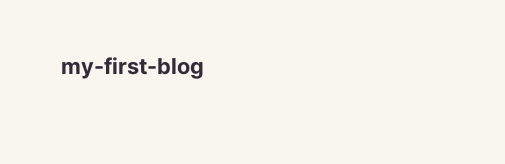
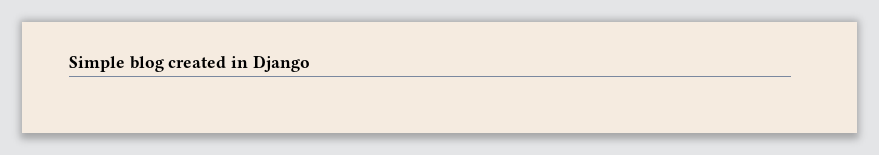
- my-first-blog
+ Simple blog created in Django

